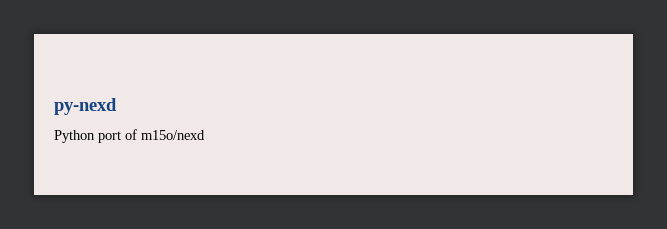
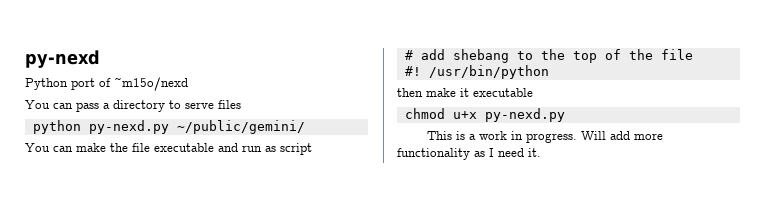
- Python port of m15o/nexd
+ Python port of ~m15o/nexd
+ You can pass a directory to serve files
+ python py-nexd.py ~/public/gemini/
+ You can make the file executable and run as script
+ # add shebang to the top of the file
+ #! /usr/bin/python
+ then make it executable
+ chmod u+x py-nexd.py
+ This is a work in progress. Will add more functionality as I need it.

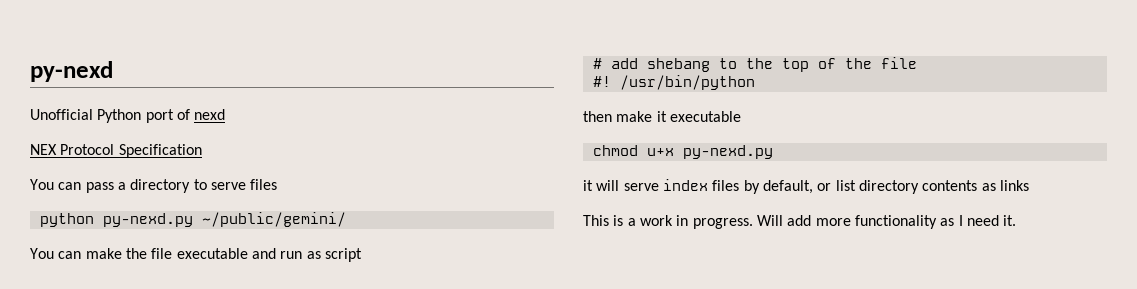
- Python port of ~m15o/nexd
+ Unofficial Python port of nexd
+ NEX Protocol Specification
+ it will serve index files by default, or list directory contents as links

